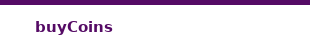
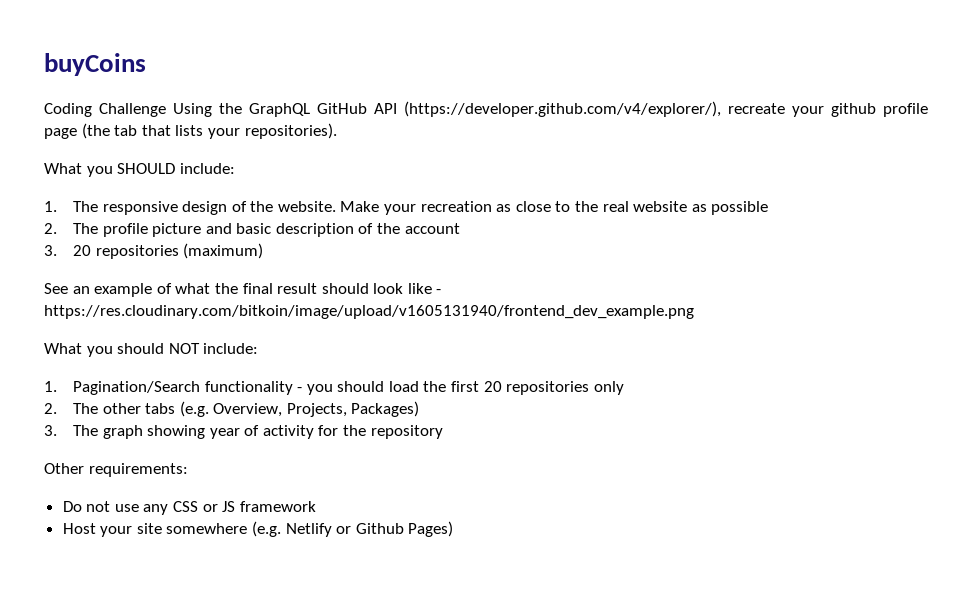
+ Coding Challenge Using the GraphQL GitHub API (https://developer.github.com/v4/explorer/), recreate your github profile page (the tab that lists your repositories).
+ What you SHOULD include:
+ 1. The responsive design of the website. Make your recreation as close to the real website as possible
+ 2. The profile picture and basic description of the account
+ 3. 20 repositories (maximum)
+ See an example of what the final result should look like - https://res.cloudinary.com/bitkoin/image/upload/v1605131940/frontend_dev_example.png
+ What you should NOT include:
+ 1. Pagination/Search functionality - you should load the first 20 repositories only
+ 2. The other tabs (e.g. Overview, Projects, Packages)
+ 3. The graph showing year of activity for the repository
+ Other requirements:
+ Do not use any CSS or JS framework
+ Host your site somewhere (e.g. Netlify or Github Pages)

